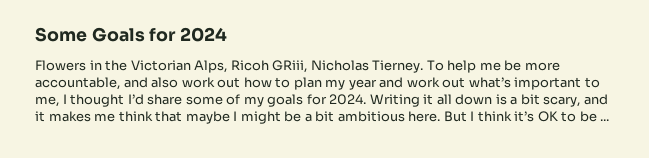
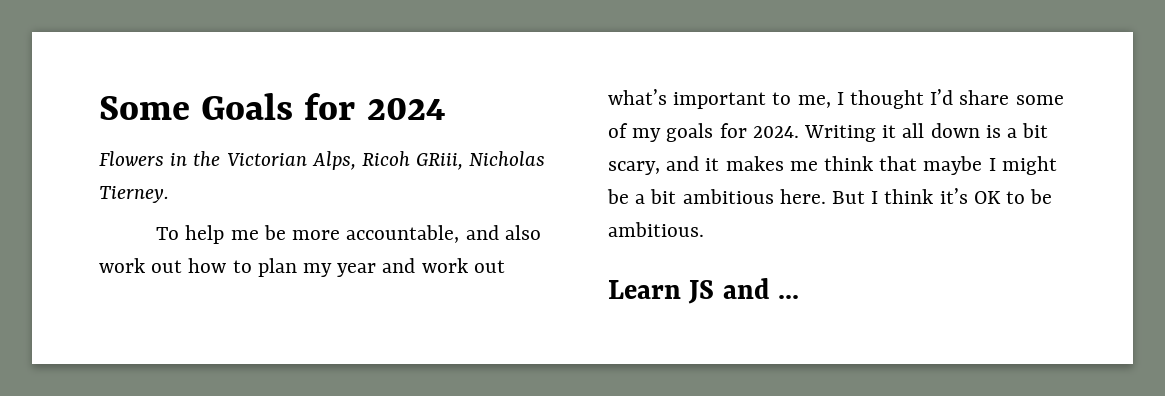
- Flowers in the Victorian Alps, Ricoh GRiii, Nicholas Tierney. To help me be more accountable, and also work out how to plan my year and work out what’s important to me, I thought I’d share some of my goals for 2024.
+ Flowers in the Victorian Alps, Ricoh GRiii, Nicholas Tierney.
+ To help me be more accountable, and also work out how to plan my year and work out what’s important to me, I thought I’d share some of my goals for 2024.
- But I think it’s OK to be ...
+ But I think it’s OK to be ambitious.
+ Learn JS and ...

